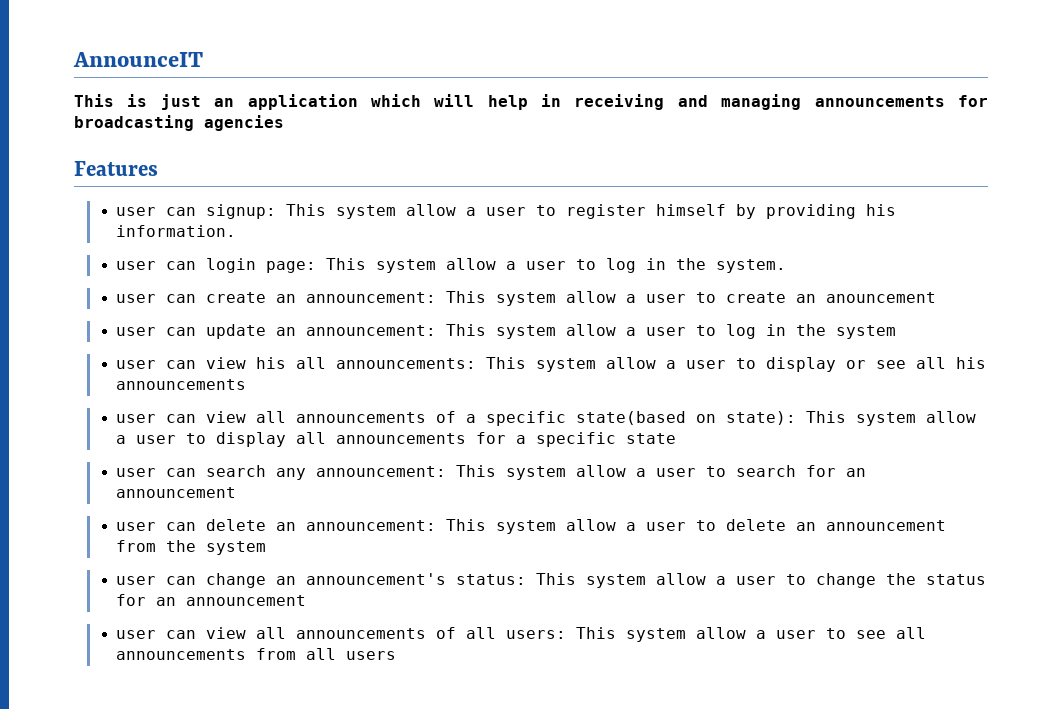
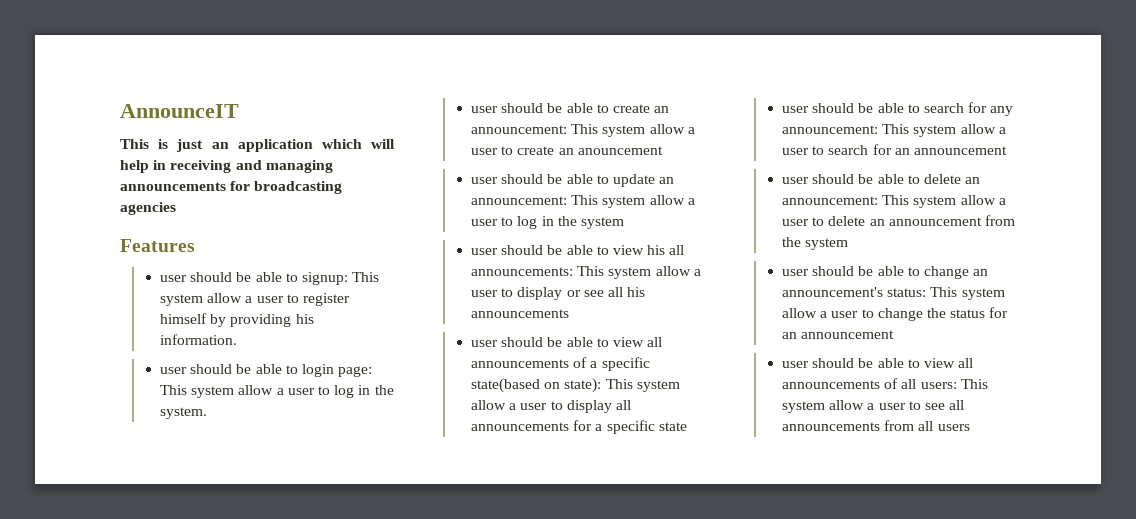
- user can signup: This system allow a user to register himself by providing his information.
+ user should be able to signup: This system allow a user to register himself by providing his information.
- user can login page: This system allow a user to log in the system.
+ user should be able to login page: This system allow a user to log in the system.
- user can create an announcement: This system allow a user to create an anouncement
+ user should be able to create an announcement: This system allow a user to create an anouncement
- user can update an announcement: This system allow a user to log in the system
+ user should be able to update an announcement: This system allow a user to log in the system
- user can view his all announcements: This system allow a user to display or see all his announcements
+ user should be able to view his all announcements: This system allow a user to display or see all his announcements
- user can view all announcements of a specific state(based on state): This system allow a user to display all announcements for a specific state
+ user should be able to view all announcements of a specific state(based on state): This system allow a user to display all announcements for a specific state
- user can search any announcement: This system allow a user to search for an announcement
+ user should be able to search for any announcement: This system allow a user to search for an announcement
- user can delete an announcement: This system allow a user to delete an announcement from the system
+ user should be able to delete an announcement: This system allow a user to delete an announcement from the system
- user can change an announcement's status: This system allow a user to change the status for an announcement
+ user should be able to change an announcement's status: This system allow a user to change the status for an announcement
- user can view all announcements of all users: This system allow a user to see all announcements from all users
+ user should be able to view all announcements of all users: This system allow a user to see all announcements from all users

